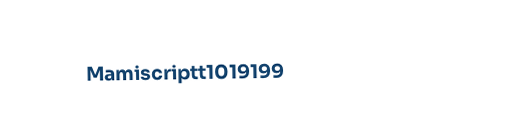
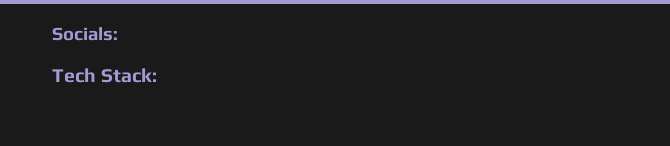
- Mamiscriptt1019199
+ Socials:
+ Tech Stack:

